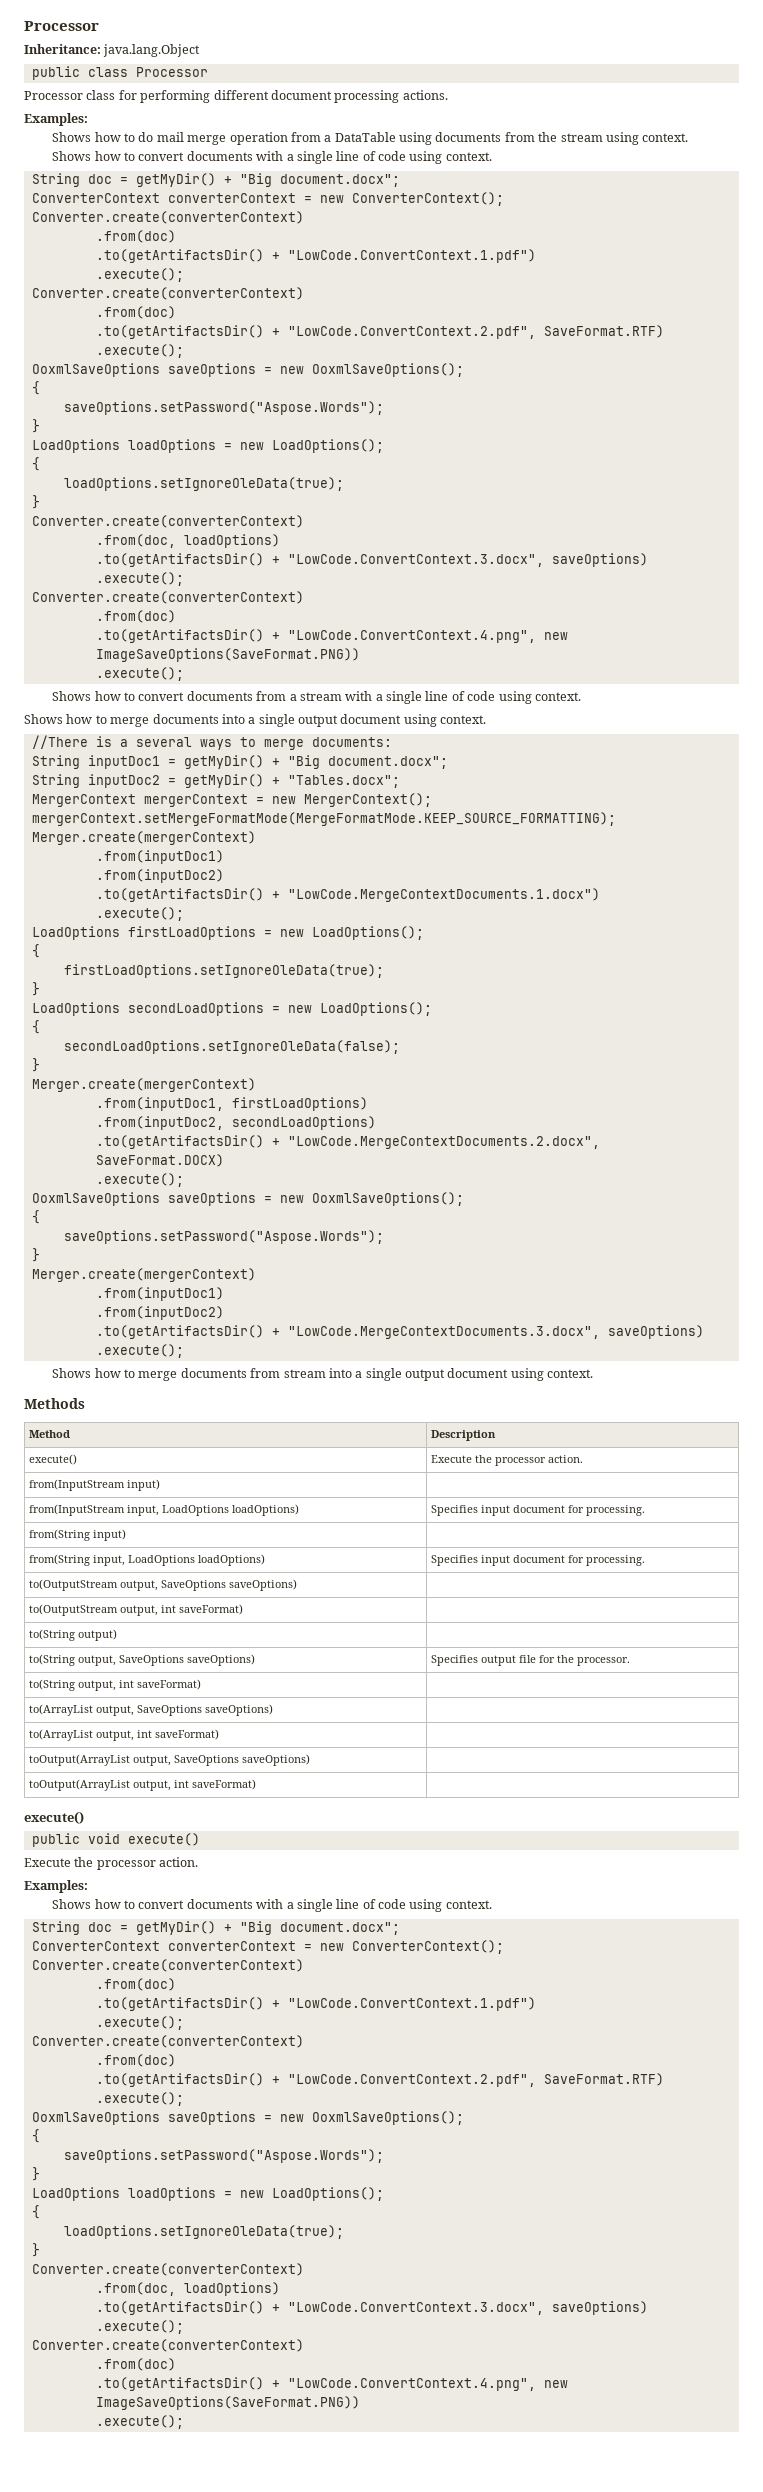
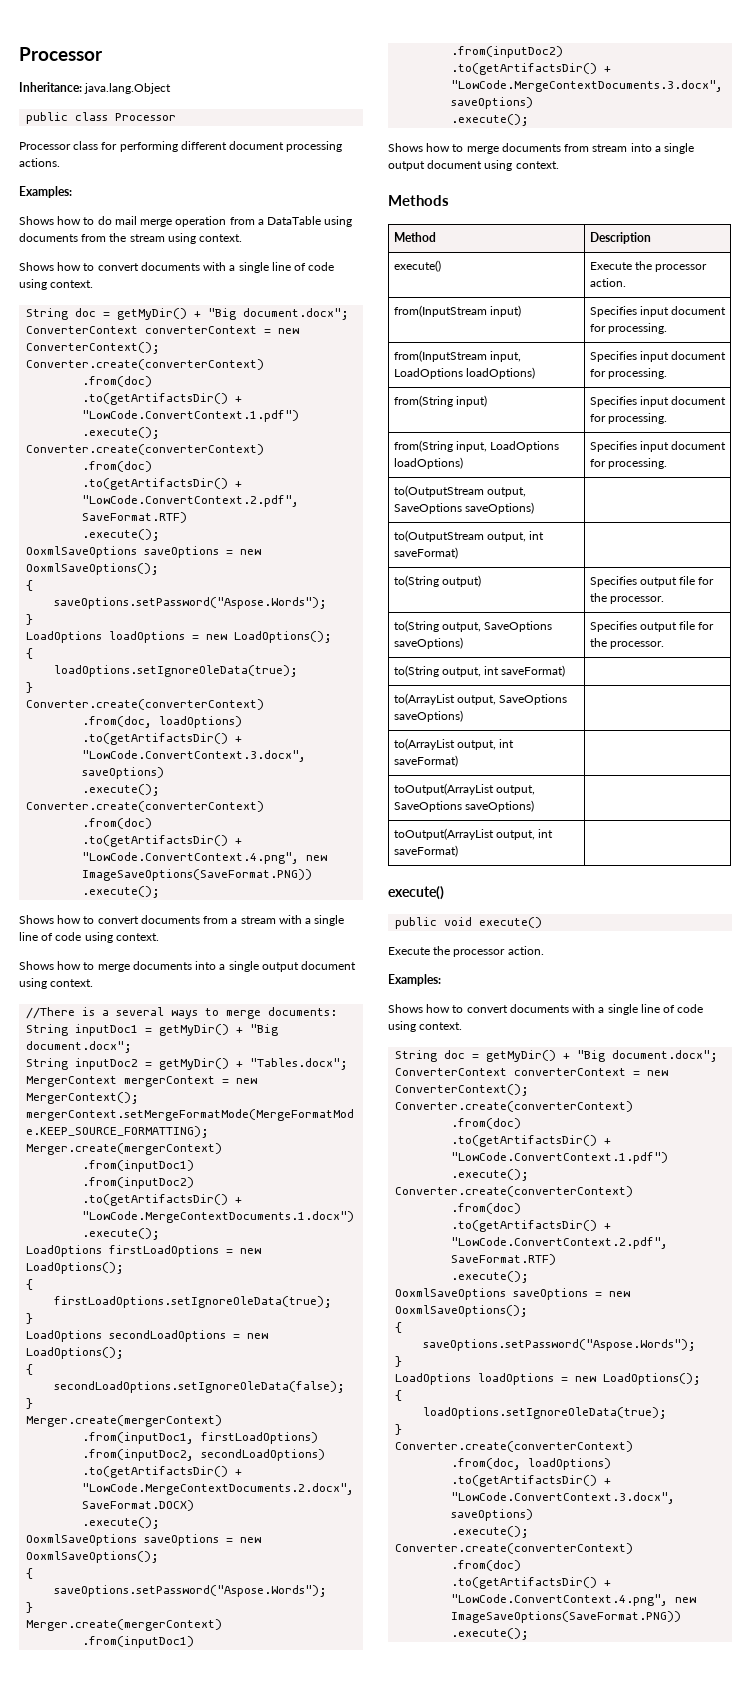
- from(InputStream input) |
+ from(InputStream input) | Specifies input document for processing.
- from(String input) |
+ from(String input) | Specifies input document for processing.
- to(String output) |
+ to(String output) | Specifies output file for the processor.

